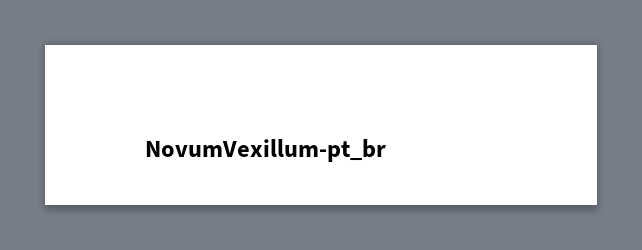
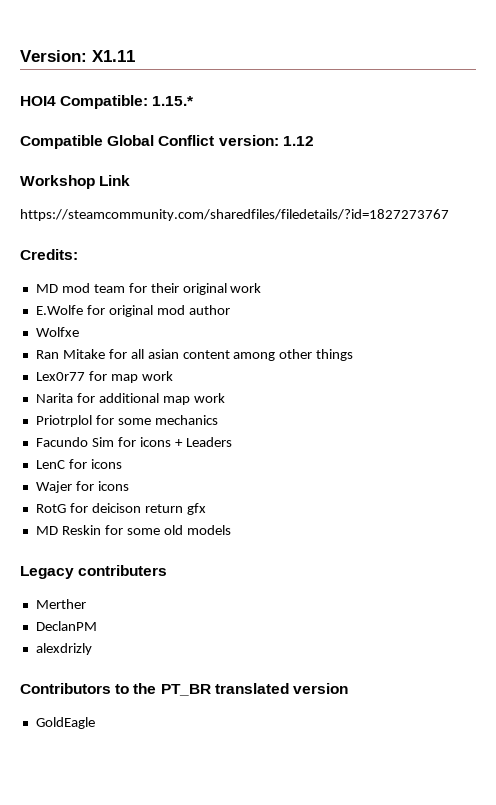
- NovumVexillum-pt_br
+ Version: X1.11
+ HOI4 Compatible: 1.15.*
+ Compatible Global Conflict version: 1.12
+ Workshop Link
+ https://steamcommunity.com/sharedfiles/filedetails/?id=1827273767
+ Credits:
+ MD mod team for their original work
+ E.Wolfe for original mod author
+ Wolfxe
+ Ran Mitake for all asian content among other things
+ Lex0r77 for map work
+ Narita for additional map work
+ Priotrplol for some mechanics
+ Facundo Sim for icons + Leaders
+ LenC for icons
+ Wajer for icons
+ RotG for deicison return gfx
+ MD Reskin for some old models
+ Legacy contributers
+ Merther
+ DeclanPM
+ alexdrizly
+ Contributors to the PT_BR translated version
+ GoldEagle

